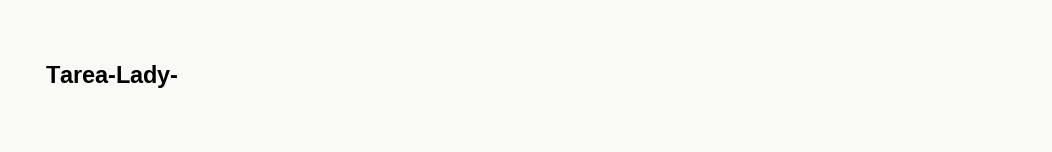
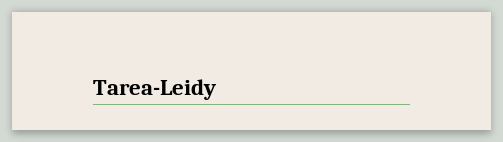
- Tarea-Lady-
+ Tarea-Leidy

